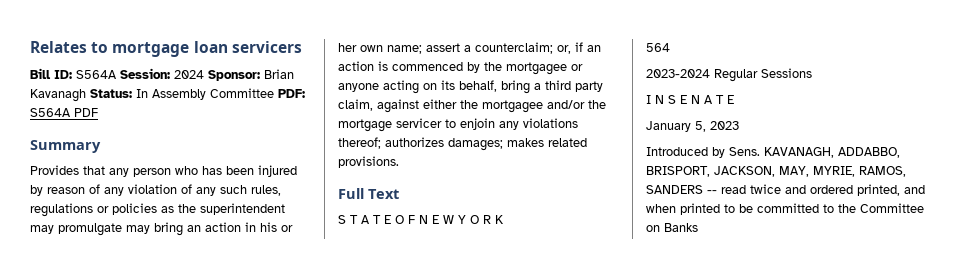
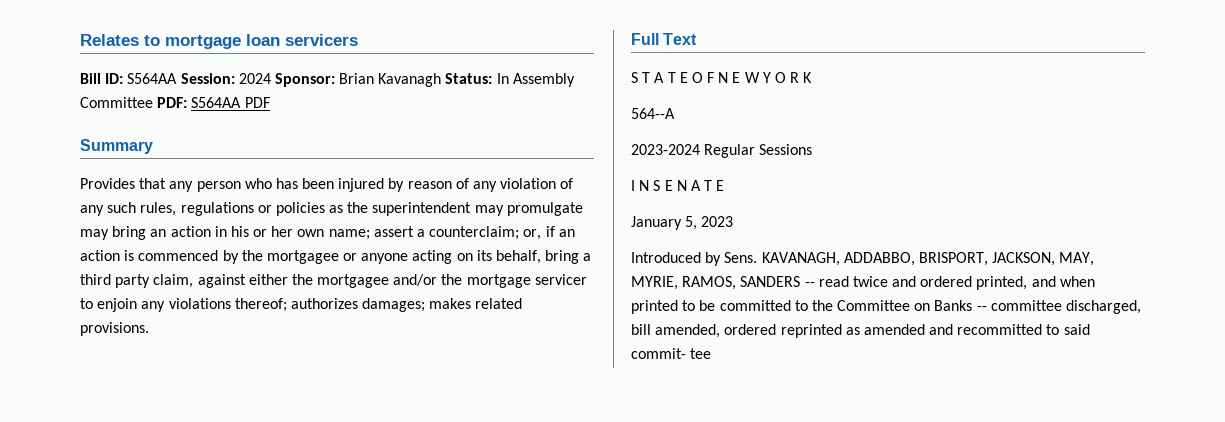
- Bill ID: S564A Session: 2024 Sponsor: Brian Kavanagh Status: In Assembly Committee PDF: S564A PDF
+ Bill ID: S564AA Session: 2024 Sponsor: Brian Kavanagh Status: In Assembly Committee PDF: S564AA PDF
- 564
+ 564--A
- KAVANAGH, ADDABBO, BRISPORT, JACKSON, MAY, MYRIE, RAMOS, SANDERS -- read twice and ordered printed, and when printed to be committed to the Committee on Banks
+ KAVANAGH, ADDABBO, BRISPORT, JACKSON, MAY, MYRIE, RAMOS, SANDERS -- read twice and ordered printed, and when printed to be committed to the Committee on Banks -- committee discharged, bill amended, ordered reprinted as amended and recommitted to said commit- tee

